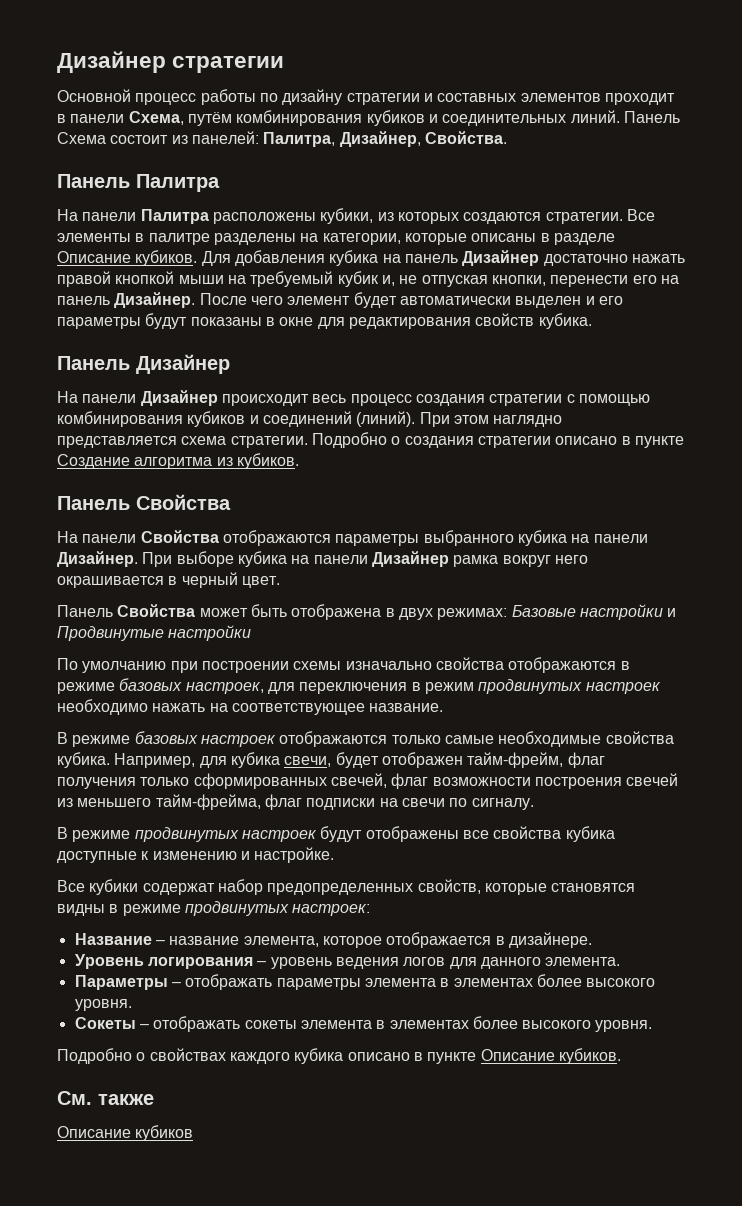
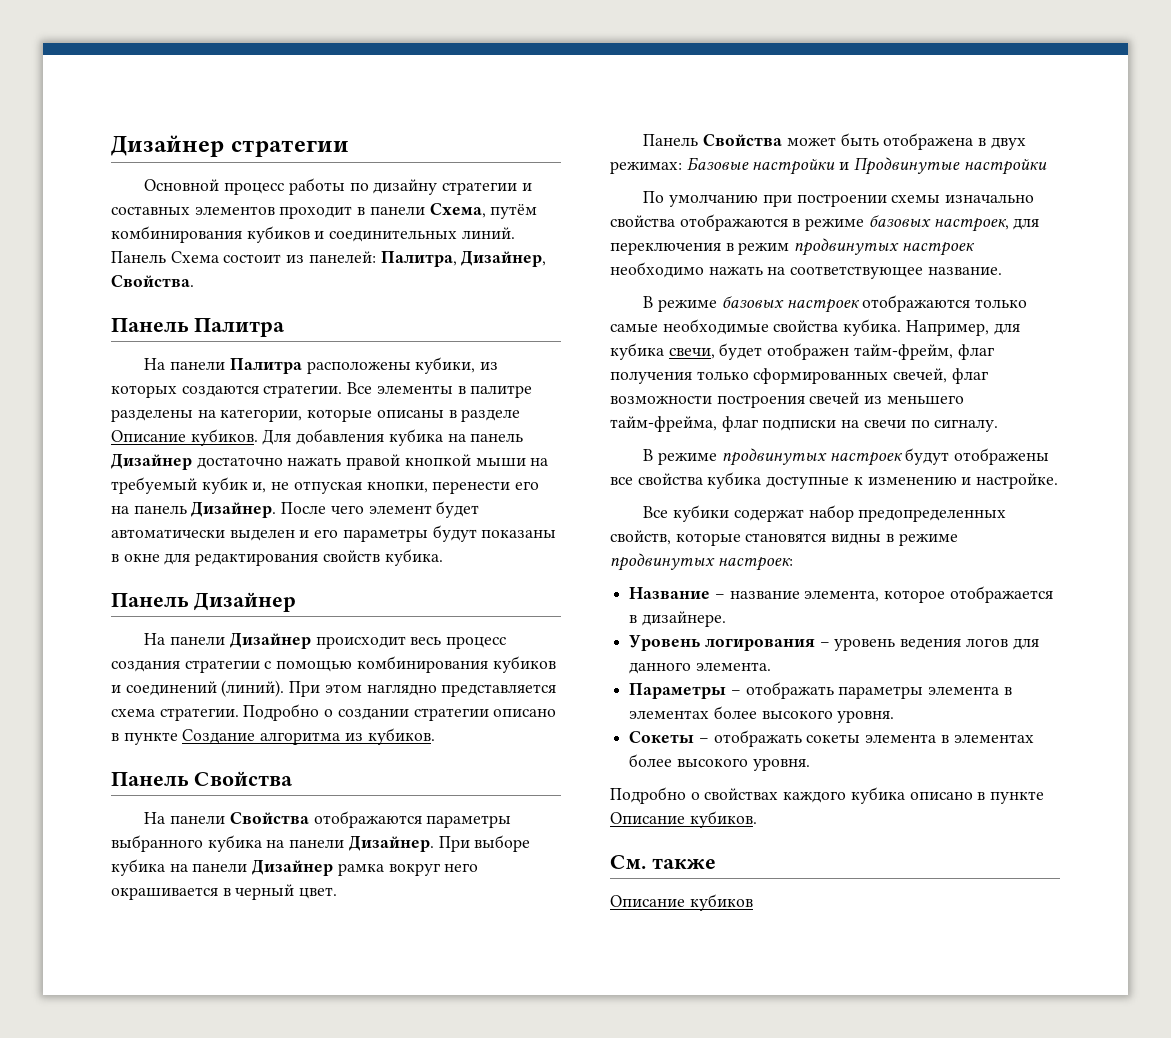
- Подробно о создания стратегии описано в пункте Создание алгоритма из кубиков.
+ Подробно о создании стратегии описано в пункте Создание алгоритма из кубиков.

